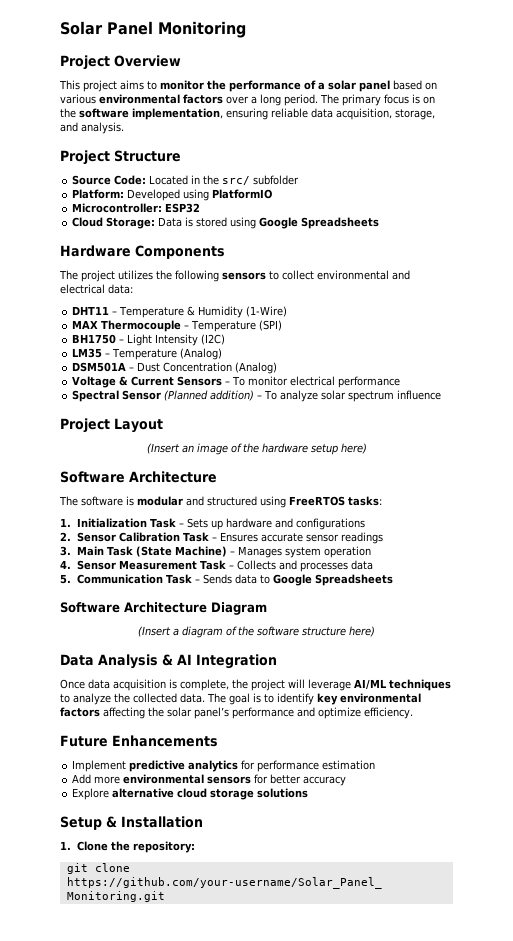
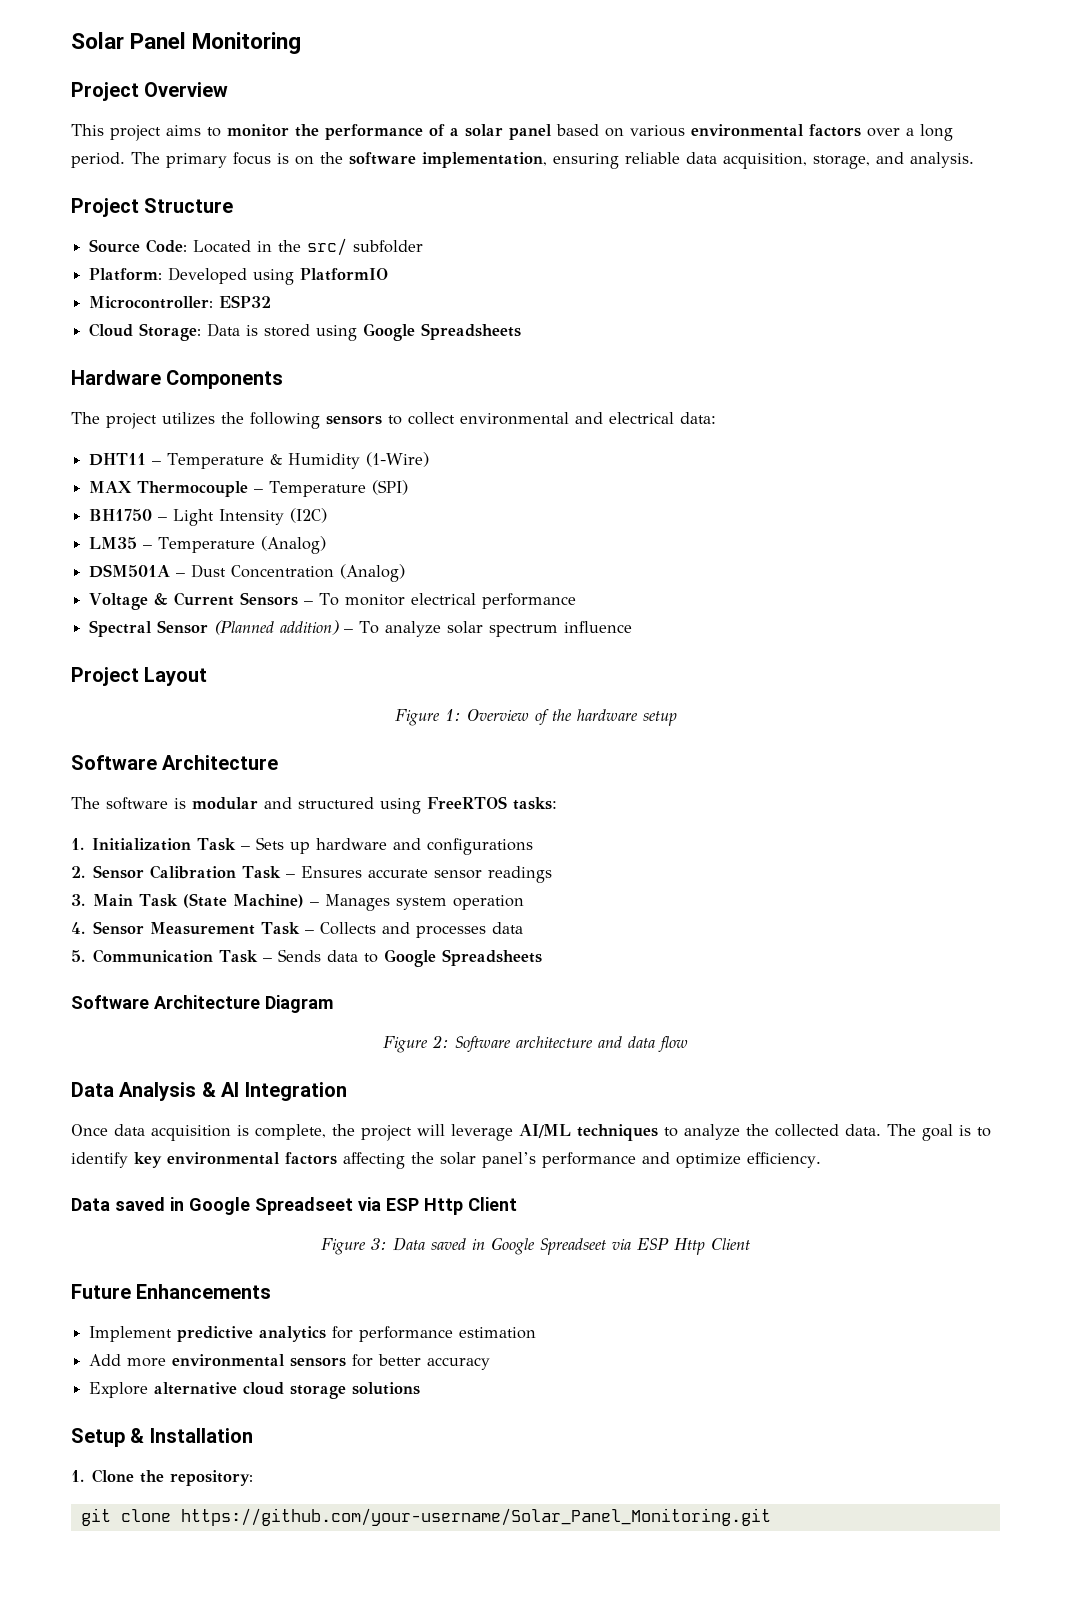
- (Insert an image of the hardware setup here)
+ Figure 1: Overview of the hardware setup
- (Insert a diagram of the software structure here)
+ Figure 2: Software architecture and data flow
  The goal is to identify key environmental factors affecting the solar panel’s performance and optimize efficiency.
+ Data saved in Google Spreadseet via ESP Http Client
+ Figure 3: Data saved in Google Spreadseet via ESP Http Client

